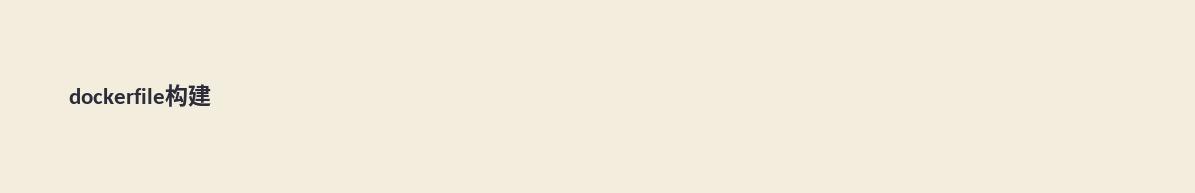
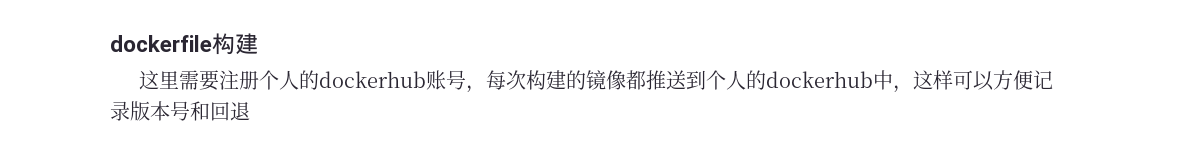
+ 这里需要注册个人的dockerhub账号，每次构建的镜像都推送到个人的dockerhub中，这样可以方便记录版本号和回退

